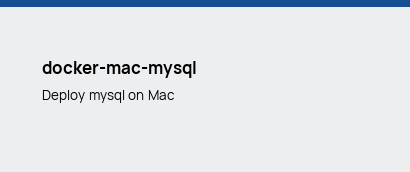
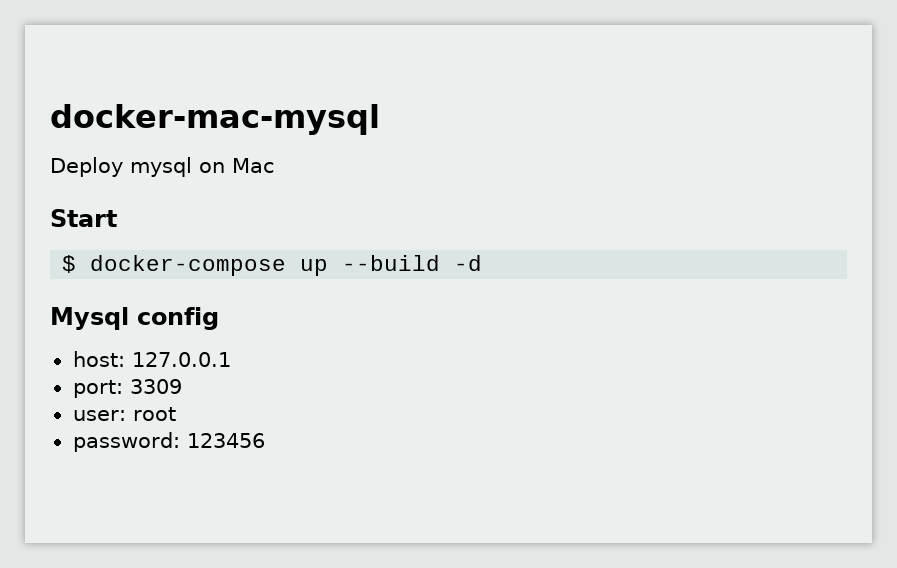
+ Start
+ $ docker-compose up --build -d
+ Mysql config
+ host: 127.0.0.1
+ port: 3309
+ user: root
+ password: 123456

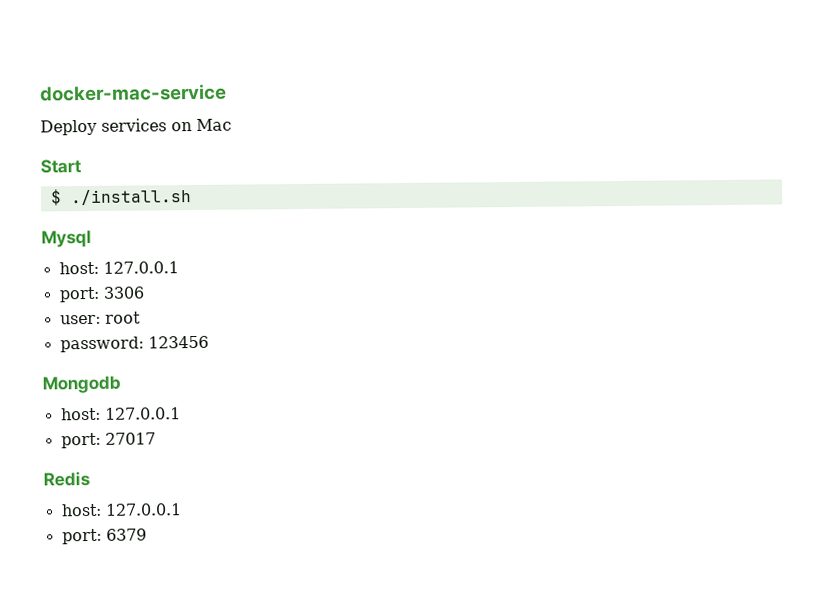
- docker-mac-mysql
+ docker-mac-service
- Deploy mysql on Mac
+ Deploy services on Mac
- $ docker-compose up --build -d
+ $ ./install.sh
- Mysql config
+ Mysql
  host: 127.0.0.1
- port: 3309
+ port: 3306
+ Mongodb
+ host: 127.0.0.1
+ port: 27017
+ Redis
+ host: 127.0.0.1
+ port: 6379

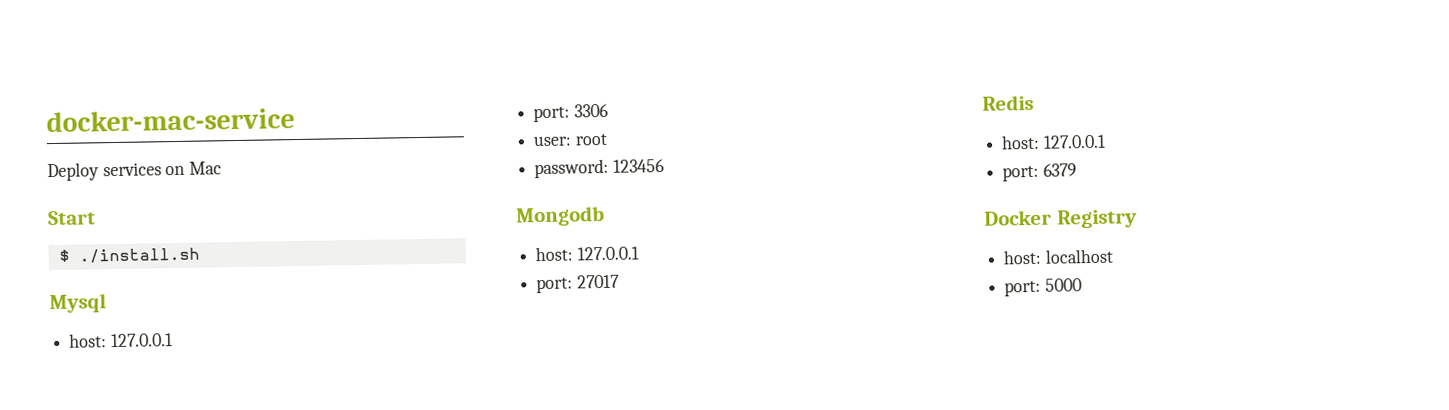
+ Docker Registry
+ host: localhost
+ port: 5000

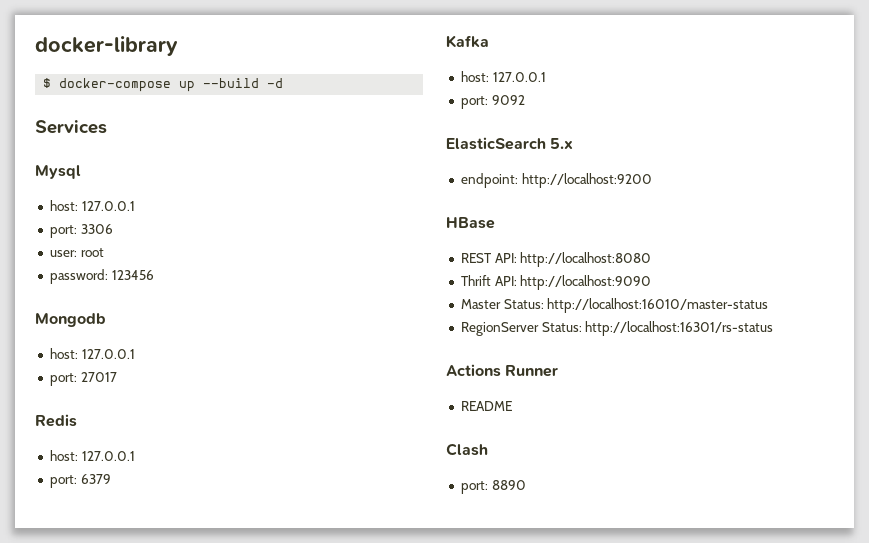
- docker-mac-service
- Deploy services on Mac
- Start
- $ ./install.sh
+ docker-library
+ $ docker-compose up --build -d
+ Services
- Docker Registry
- host: localhost
- port: 5000
+ Kafka
+ host: 127.0.0.1
+ port: 9092
+ ElasticSearch 5.x
+ endpoint: http://localhost:9200
+ HBase
+ REST API: http://localhost:8080
+ Thrift API: http://localhost:9090
+ Master Status: http://localhost:16010/master-status
+ RegionServer Status: http://localhost:16301/rs-status
+ Actions Runner
+ README
+ Clash
+ port: 8890

